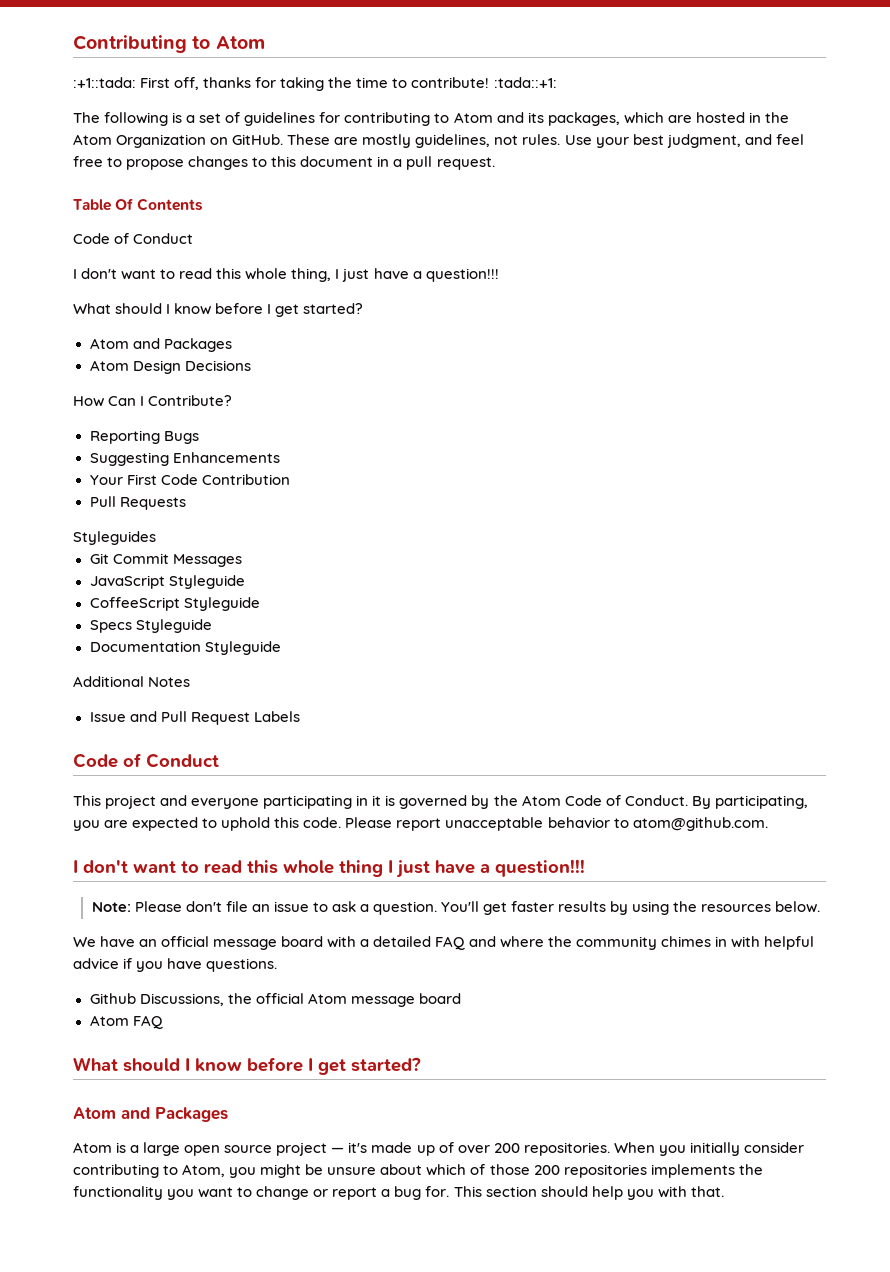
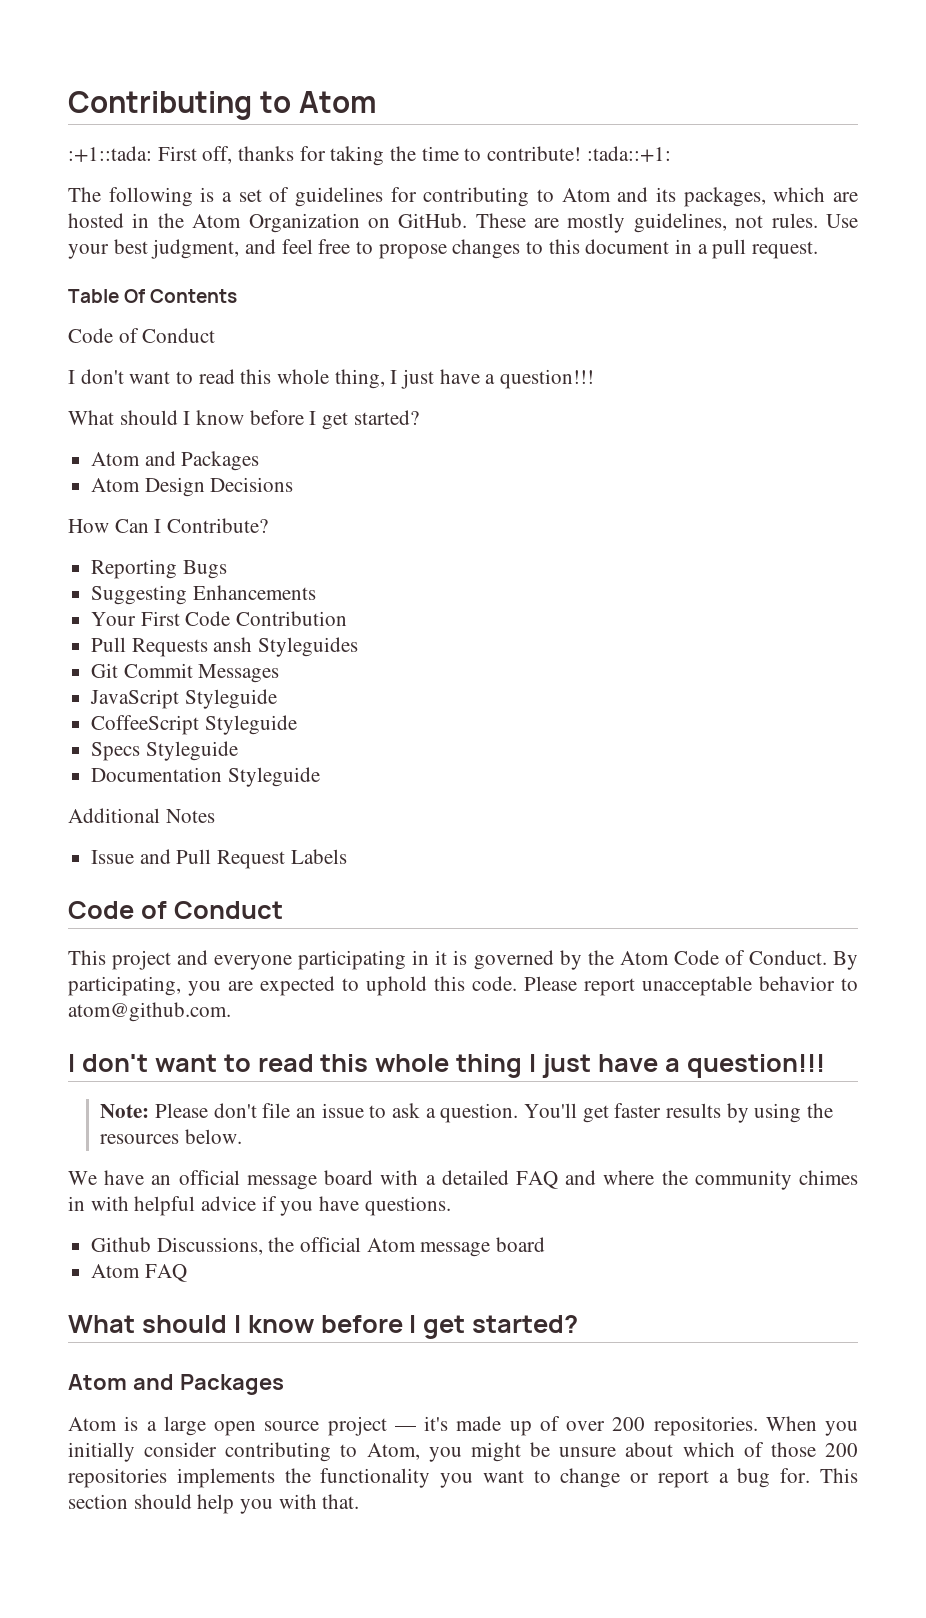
- Pull Requests
- Styleguides
+ Pull Requests ansh Styleguides

